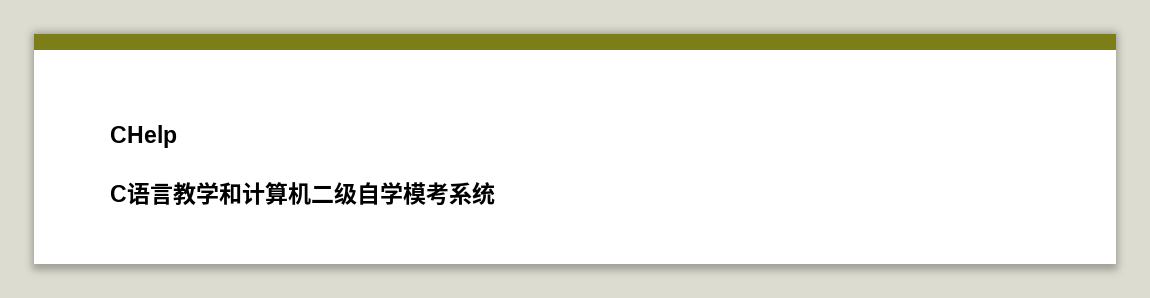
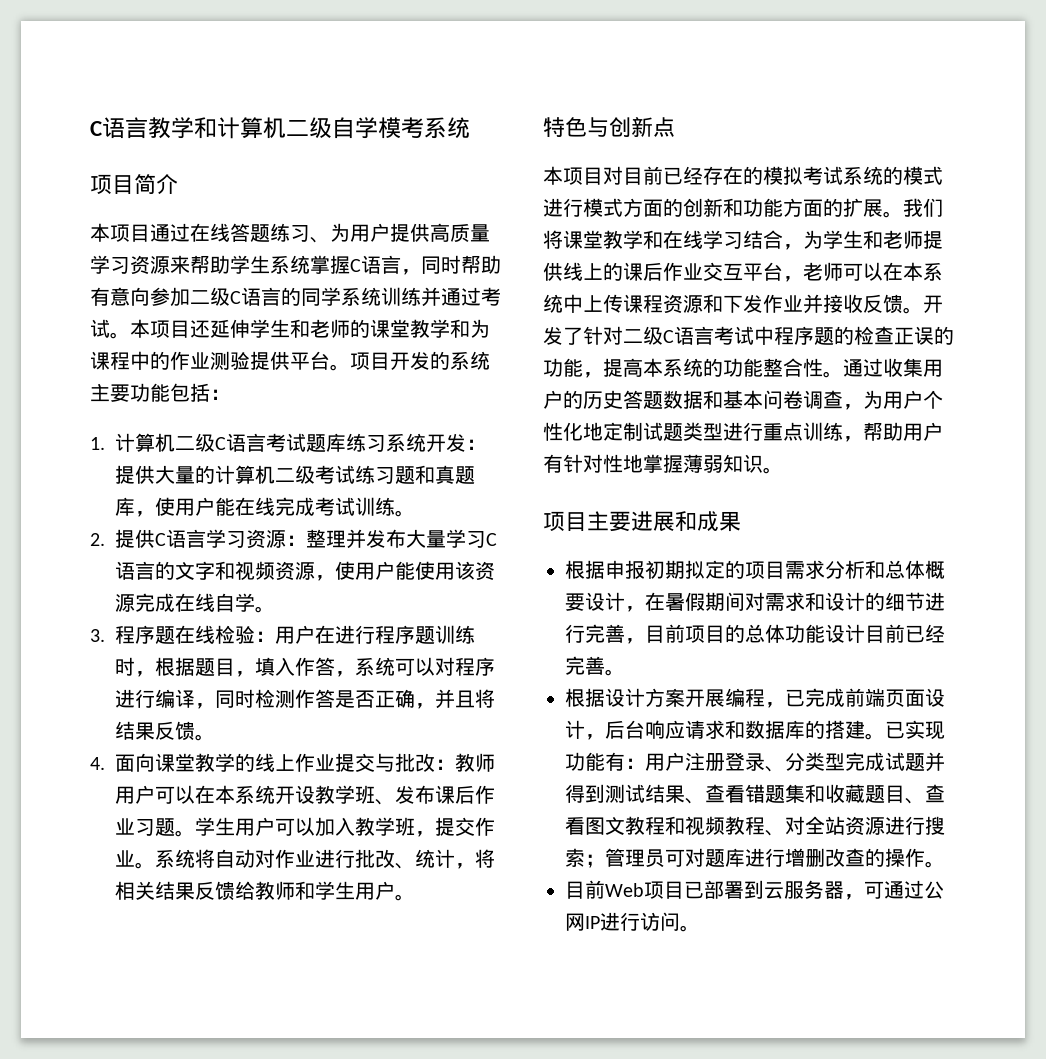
- CHelp
+ 项目简介
+ 本项目通过在线答题练习、为用户提供高质量学习资源来帮助学生系统掌握C语言，同时帮助有意向参加二级C语言的同学系统训练并通过考试。本项目还延伸学生和老师的课堂教学和为课程中的作业测验提供平台。项目开发的系统主要功能包括：
+ 1.计算机二级C语言考试题库练习系统开发：提供大量的计算机二级考试练习题和真题库，使用户能在线完成考试训练。
+ 2.提供C语言学习资源：整理并发布大量学习C语言的文字和视频资源，使用户能使用该资源完成在线自学。
+ 3.程序题在线检验：用户在进行程序题训练时，根据题目，填入作答，系统可以对程序进行编译，同时检测作答是否正确，并且将结果反馈。
+ 4.面向课堂教学的线上作业提交与批改：教师用户可以在本系统开设教学班、发布课后作业习题。学生用户可以加入教学班，提交作业。系统将自动对作业进行批改、统计，将相关结果反馈给教师和学生用户。
+ 特色与创新点
+ 本项目对目前已经存在的模拟考试系统的模式进行模式方面的创新和功能方面的扩展。我们将课堂教学和在线学习结合，为学生和老师提供线上的课后作业交互平台，老师可以在本系统中上传课程资源和下发作业并接收反馈。开发了针对二级C语言考试中程序题的检查正误的功能，提高本系统的功能整合性。通过收集用户的历史答题数据和基本问卷调查，为用户个性化地定制试题类型进行重点训练，帮助用户有针对性地掌握薄弱知识。
+ 项目主要进展和成果
+ 根据申报初期拟定的项目需求分析和总体概要设计，在暑假期间对需求和设计的细节进行完善，目前项目的总体功能设计目前已经完善。
+ 根据设计方案开展编程，已完成前端页面设计，后台响应请求和数据库的搭建。已实现功能有：用户注册登录、分类型完成试题并得到测试结果、查看错题集和收藏题目、查看图文教程和视频教程、对全站资源进行搜索；管理员可对题库进行增删改查的操作。
+ 目前Web项目已部署到云服务器，可通过公网IP进行访问。

